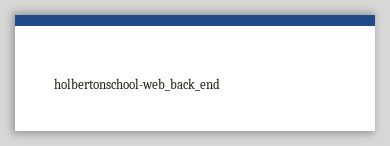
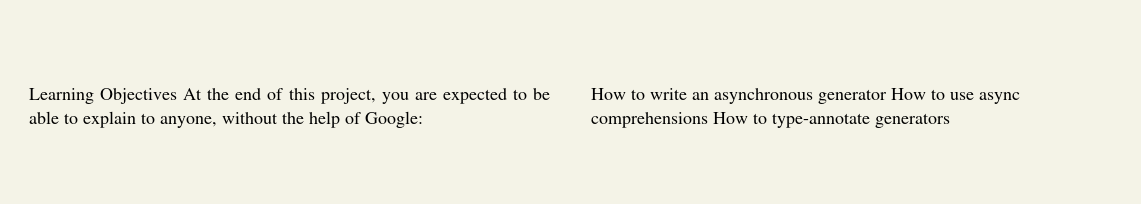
- holbertonschool-web_back_end
+ Learning Objectives At the end of this project, you are expected to be able to explain to anyone, without the help of Google:
+ How to write an asynchronous generator How to use async comprehensions How to type-annotate generators

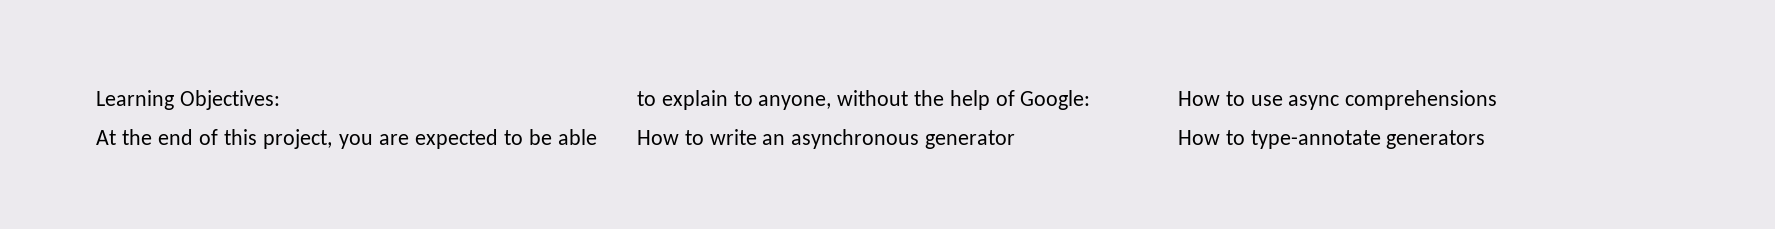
- Learning Objectives At the end of this project, you are expected to be able to explain to anyone, without the help of Google:
+ Learning Objectives:
+ At the end of this project, you are expected to be able to explain to anyone, without the help of Google:
- How to write an asynchronous generator How to use async comprehensions How to type-annotate generators
+ How to write an asynchronous generator
+ How to use async comprehensions
+ How to type-annotate generators

